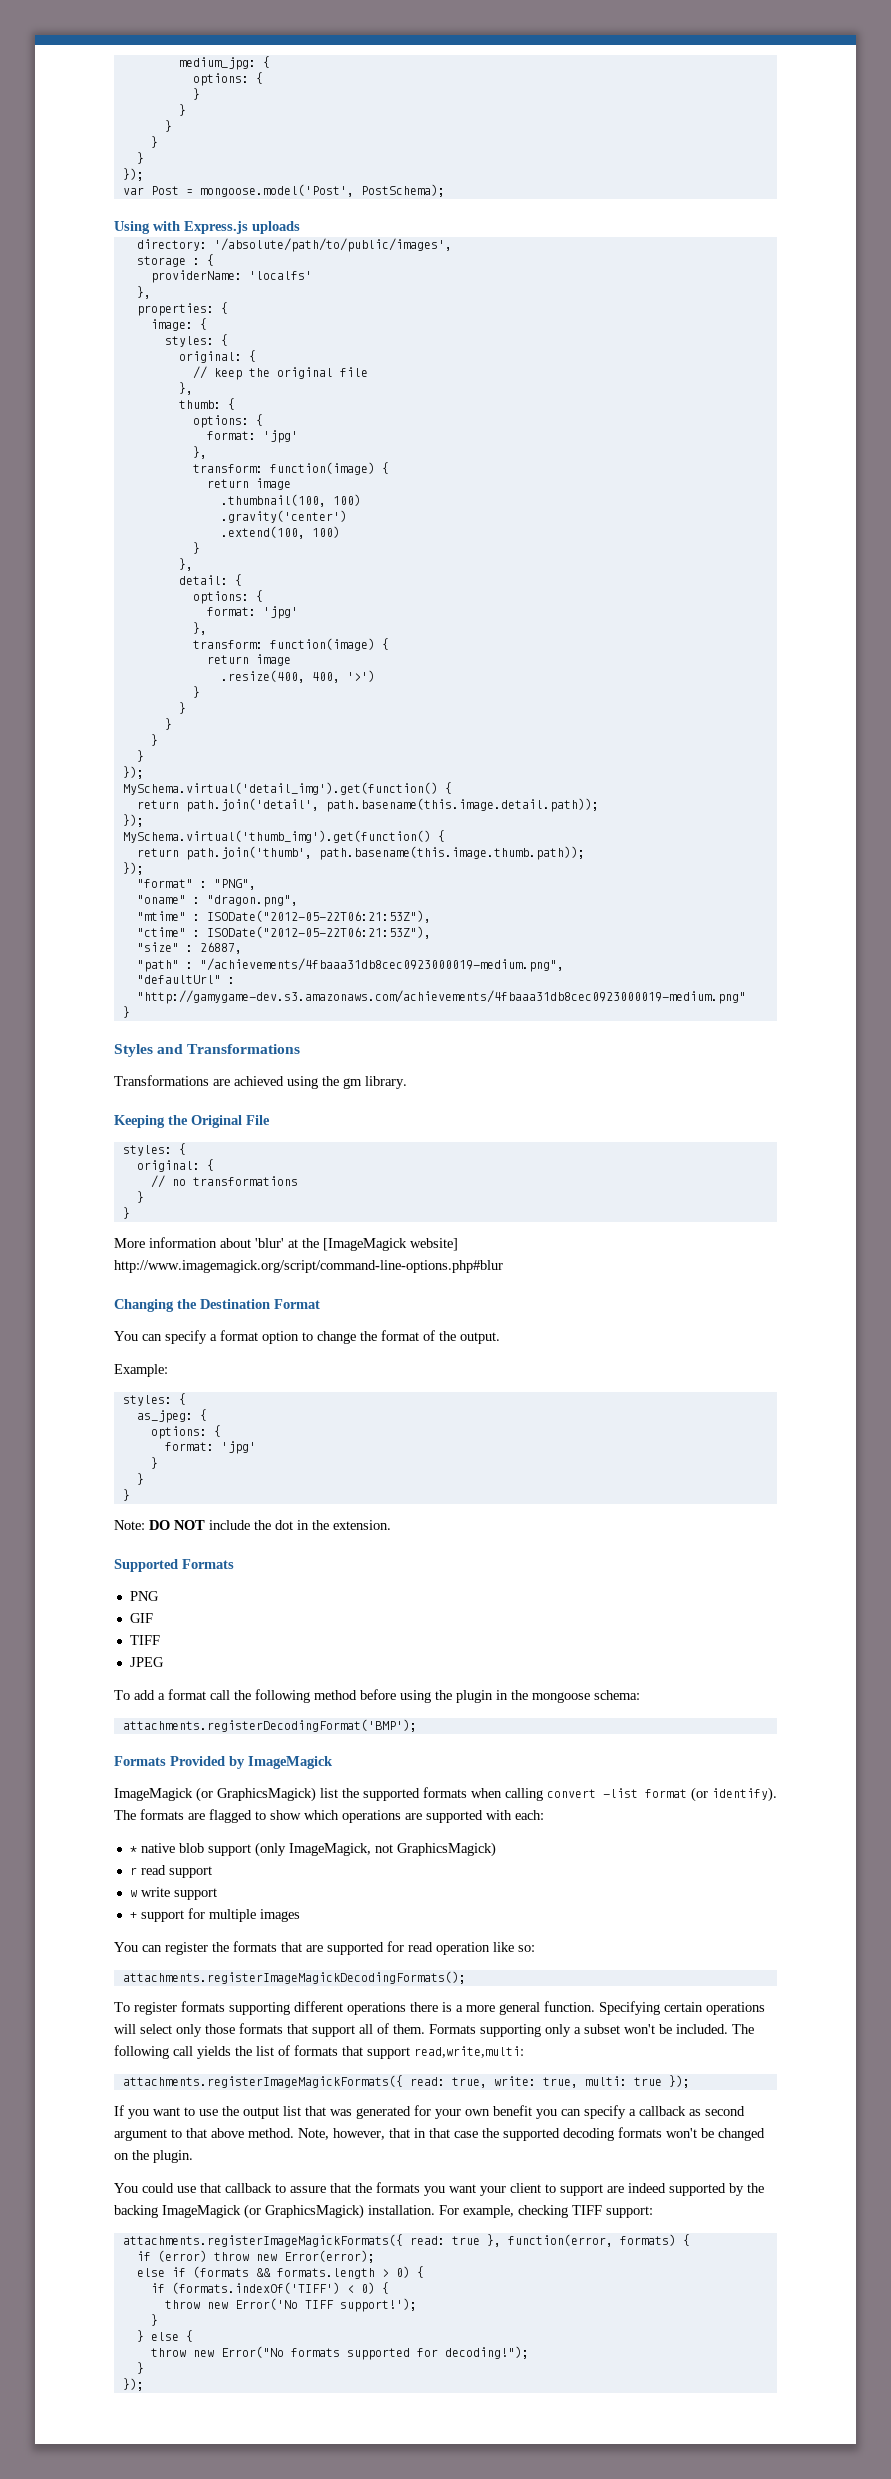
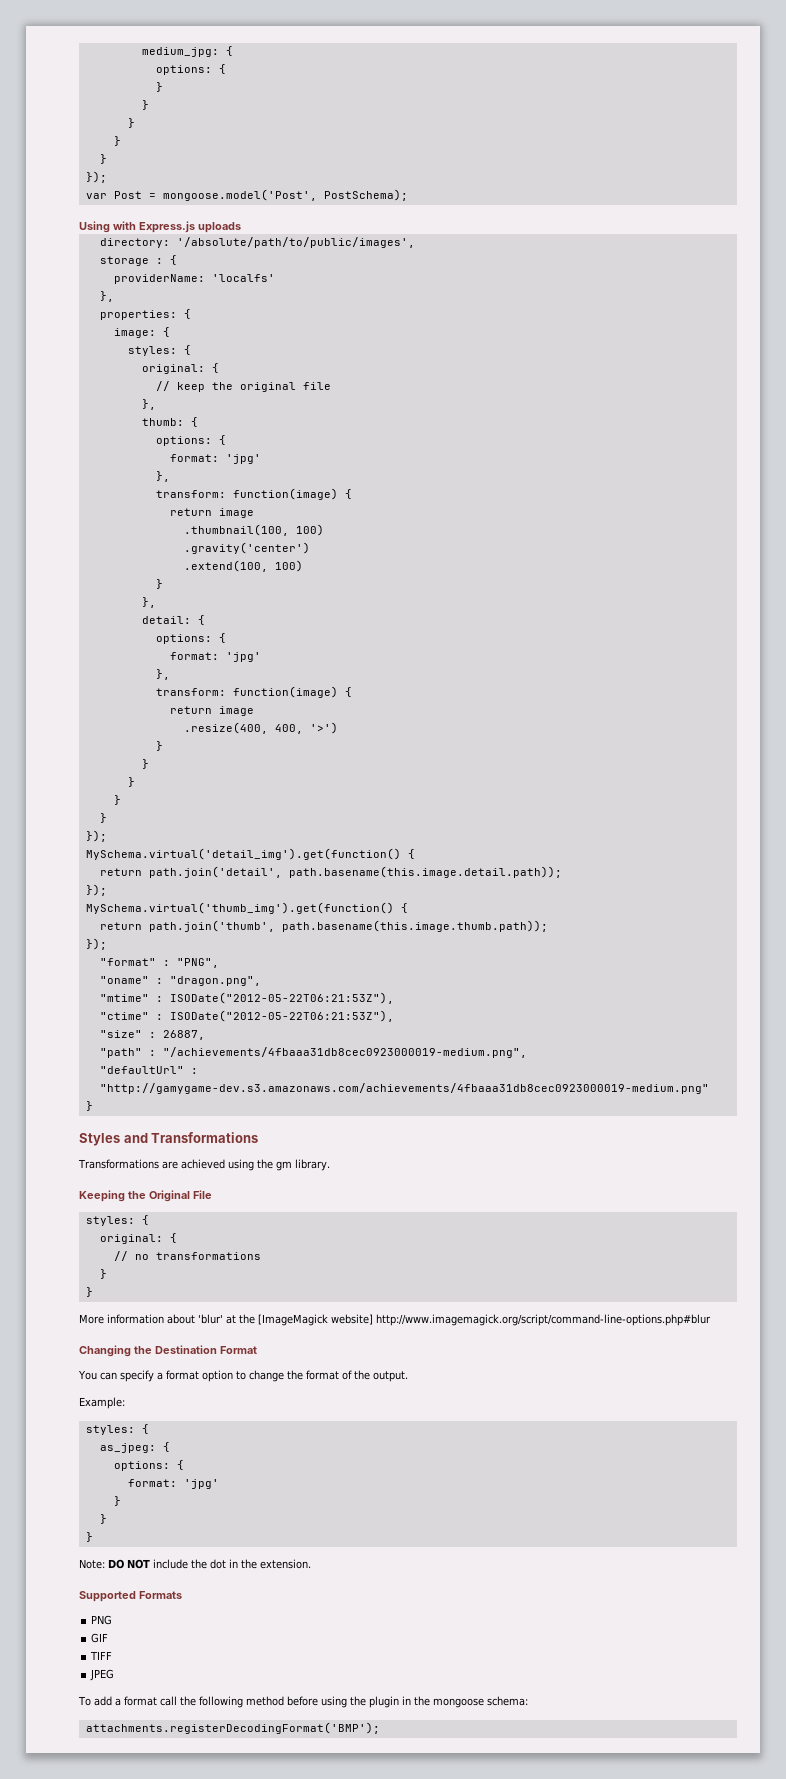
- Formats Provided by ImageMagick
- ImageMagick (or GraphicsMagick) list the supported formats when calling convert -list format (or identify). The formats are flagged to show which operations are supported with each:
- * native blob support (only ImageMagick, not GraphicsMagick)
- r read support
- w write support
- + support for multiple images
- You can register the formats that are supported for read operation like so:
- attachments.registerImageMagickDecodingFormats();
- To register formats supporting different operations there is a more general function. Specifying certain operations will select only those formats that support all of them. Formats supporting only a subset won't be included. The following call yields the list of formats that support read,write,multi:
- attachments.registerImageMagickFormats({ read: true, write: true, multi: true });
- If you want to use the output list that was generated for your own benefit you can specify a callback as second argument to that above method. Note, however, that in that case the supported decoding formats won't be changed on the plugin.
- You could use that callback to assure that the formats you want your client to support are indeed supported by the backing ImageMagick (or GraphicsMagick) installation. For example, checking TIFF support:
- attachments.registerImageMagickFormats({ read: true }, function(error, formats) {
- if (error) throw new Error(error);
- else if (formats && formats.length > 0) {
- if (formats.indexOf('TIFF') < 0) {
- throw new Error('No TIFF support!');
- }
- } else {
- throw new Error("No formats supported for decoding!");
- }
- });

